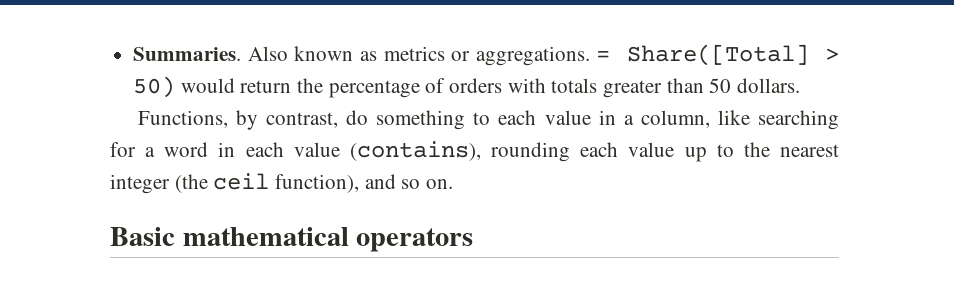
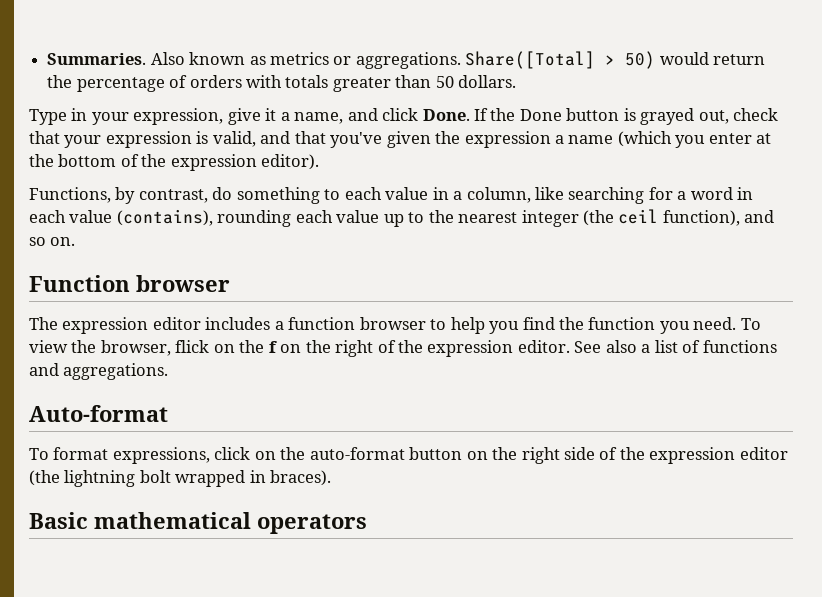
- = Share([Total] > 50) would return the percentage of orders with totals greater than 50 dollars.
+ Share([Total] > 50) would return the percentage of orders with totals greater than 50 dollars.
+ Type in your expression, give it a name, and click Done. If the Done button is grayed out, check that your expression is valid, and that you've given the expression a name (which you enter at the bottom of the expression editor).
+ Function browser
+ The expression editor includes a function browser to help you find the function you need. To view the browser, flick on the f on the right of the expression editor. See also a list of functions and aggregations.
+ Auto-format
+ To format expressions, click on the auto-format button on the right side of the expression editor (the lightning bolt wrapped in braces).

